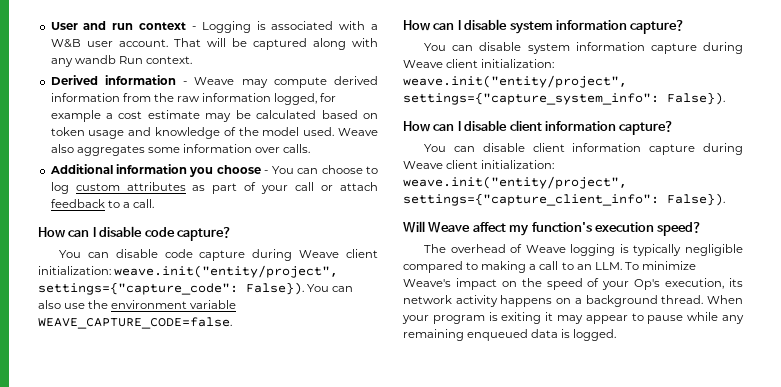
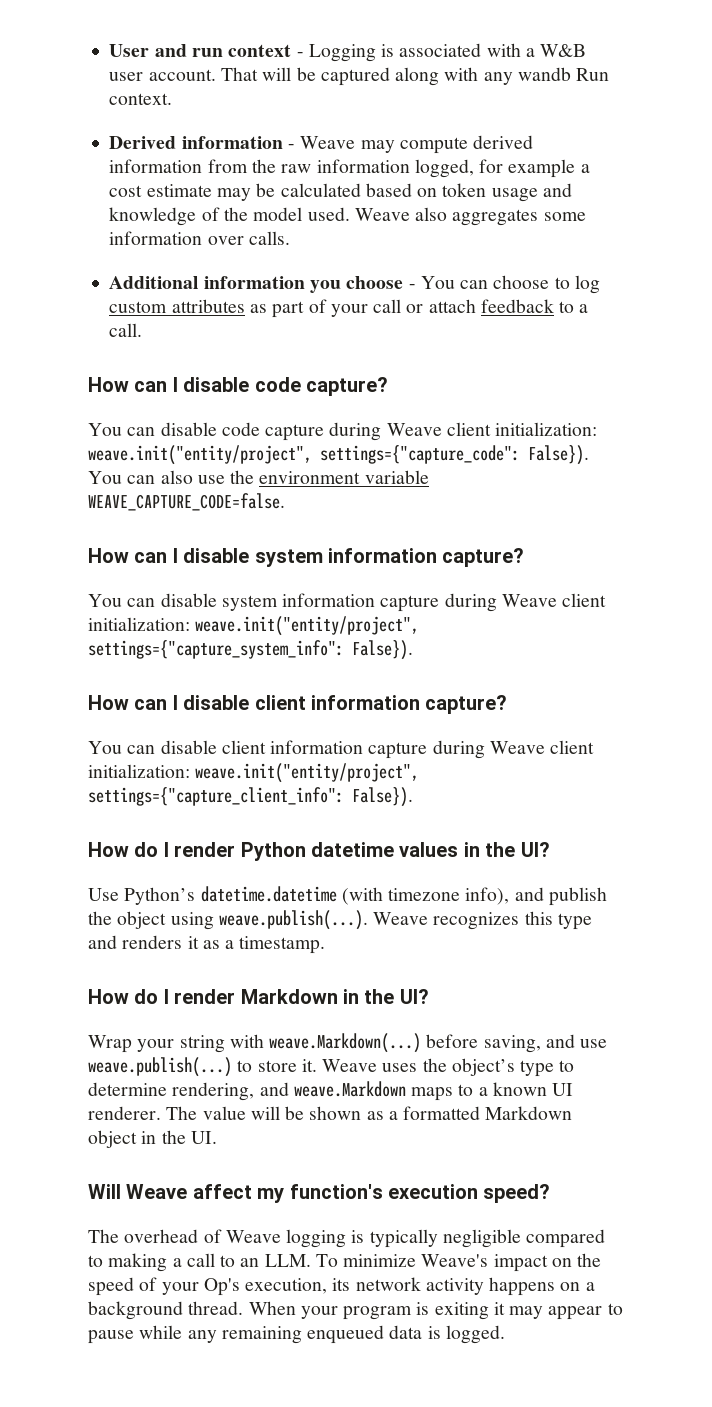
+ How do I render Python datetime values in the UI?
+ Use Python’s datetime.datetime (with timezone info), and publish the object using weave.publish(...). Weave recognizes this type and renders it as a timestamp.
+ How do I render Markdown in the UI?
+ Wrap your string with weave.Markdown(...) before saving, and use weave.publish(...) to store it. Weave uses the object’s type to determine rendering, and weave.Markdown maps to a known UI renderer. The value will be shown as a formatted Markdown object in the UI.

